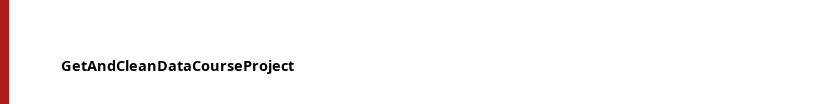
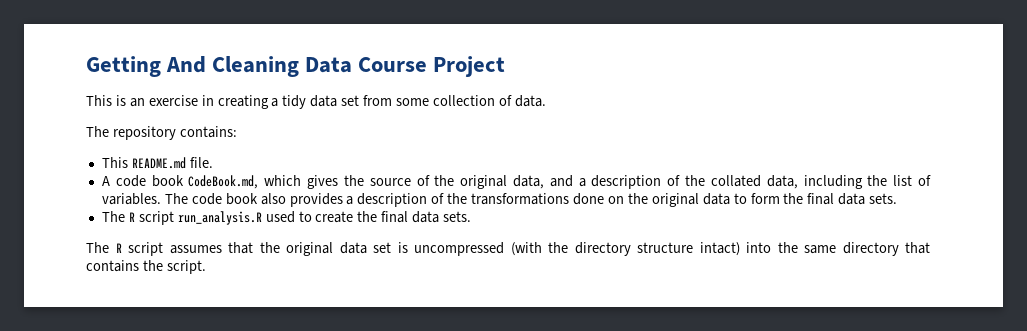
- GetAndCleanDataCourseProject
+ Getting And Cleaning Data Course Project
+ This is an exercise in creating a tidy data set from some collection of data.
+ The repository contains:
+ This README.md file.
+ A code book CodeBook.md, which gives the source of the original data, and a description of the collated data, including the list of variables. The code book also provides a description of the transformations done on the original data to form the final data sets.
+ The R script run_analysis.R used to create the final data sets.
+ The R script assumes that the original data set is uncompressed (with the directory structure intact) into the same directory that contains the script.

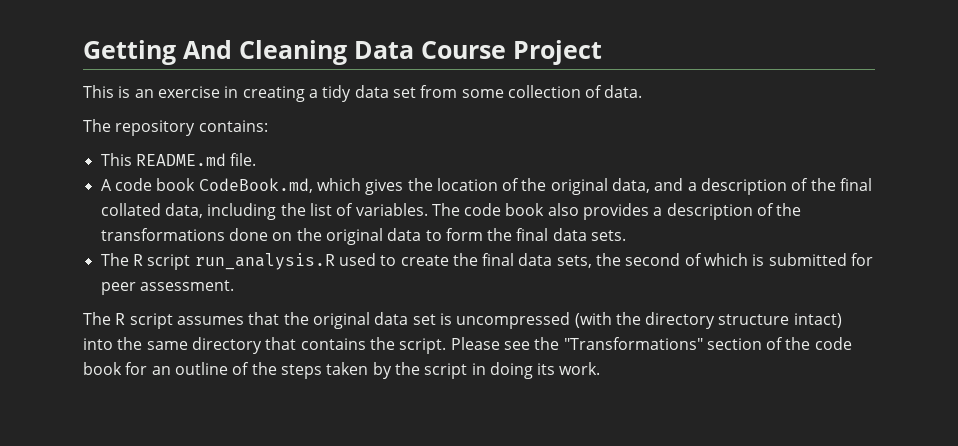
- A code book CodeBook.md, which gives the source of the original data, and a description of the collated data, including the list of variables.
+ A code book CodeBook.md, which gives the location of the original data, and a description of the final collated data, including the list of variables.
- The R script run_analysis.R used to create the final data sets.
+ The R script run_analysis.R used to create the final data sets, the second of which is submitted for peer assessment.
+ Please see the "Transformations" section of the code book for an outline of the steps taken by the script in doing its work.

